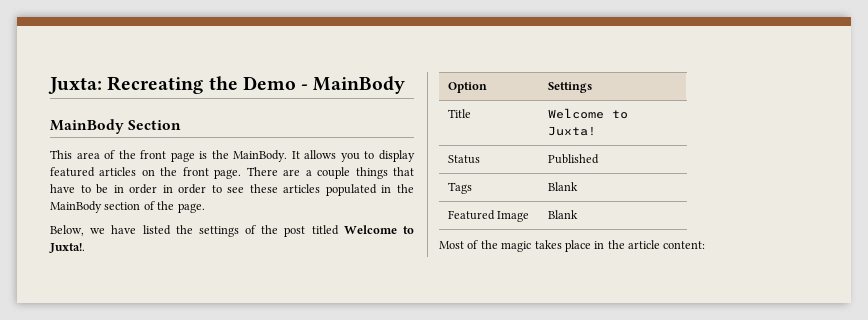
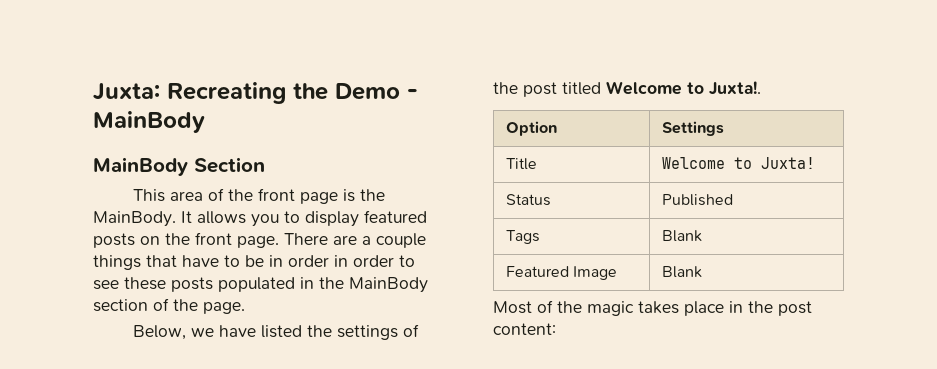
- It allows you to display featured articles on the front page.
+ It allows you to display featured posts on the front page.
- There are a couple things that have to be in order in order to see these articles populated in the MainBody section of the page.
+ There are a couple things that have to be in order in order to see these posts populated in the MainBody section of the page.
- Most of the magic takes place in the article content:
+ Most of the magic takes place in the post content:

